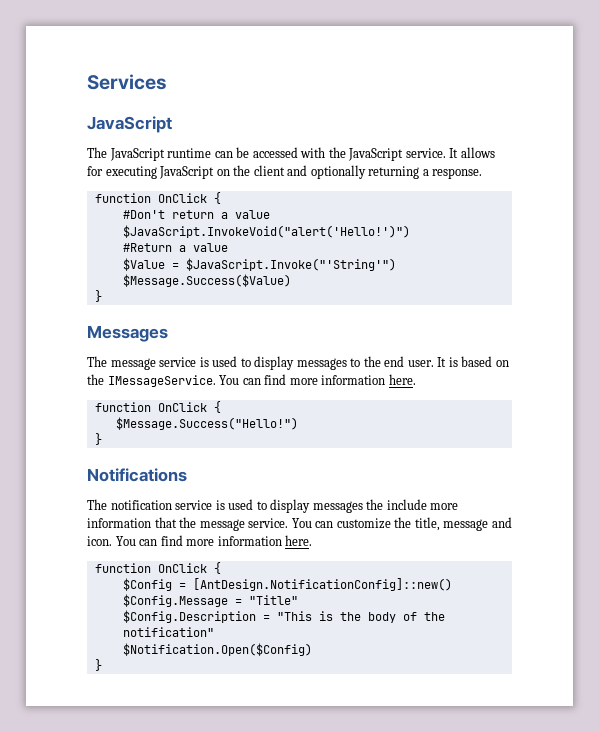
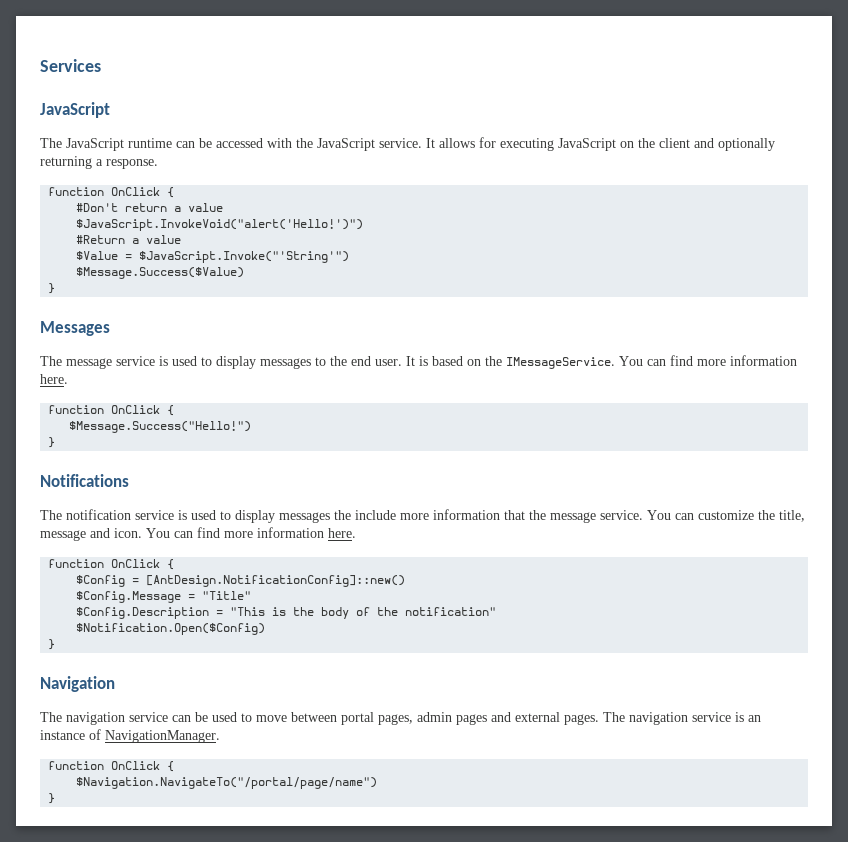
+ Navigation
+ The navigation service can be used to move between portal pages, admin pages and external pages. The navigation service is an instance of NavigationManager.
+ function OnClick {
+ $Navigation.NavigateTo("/portal/page/name")
+ }

